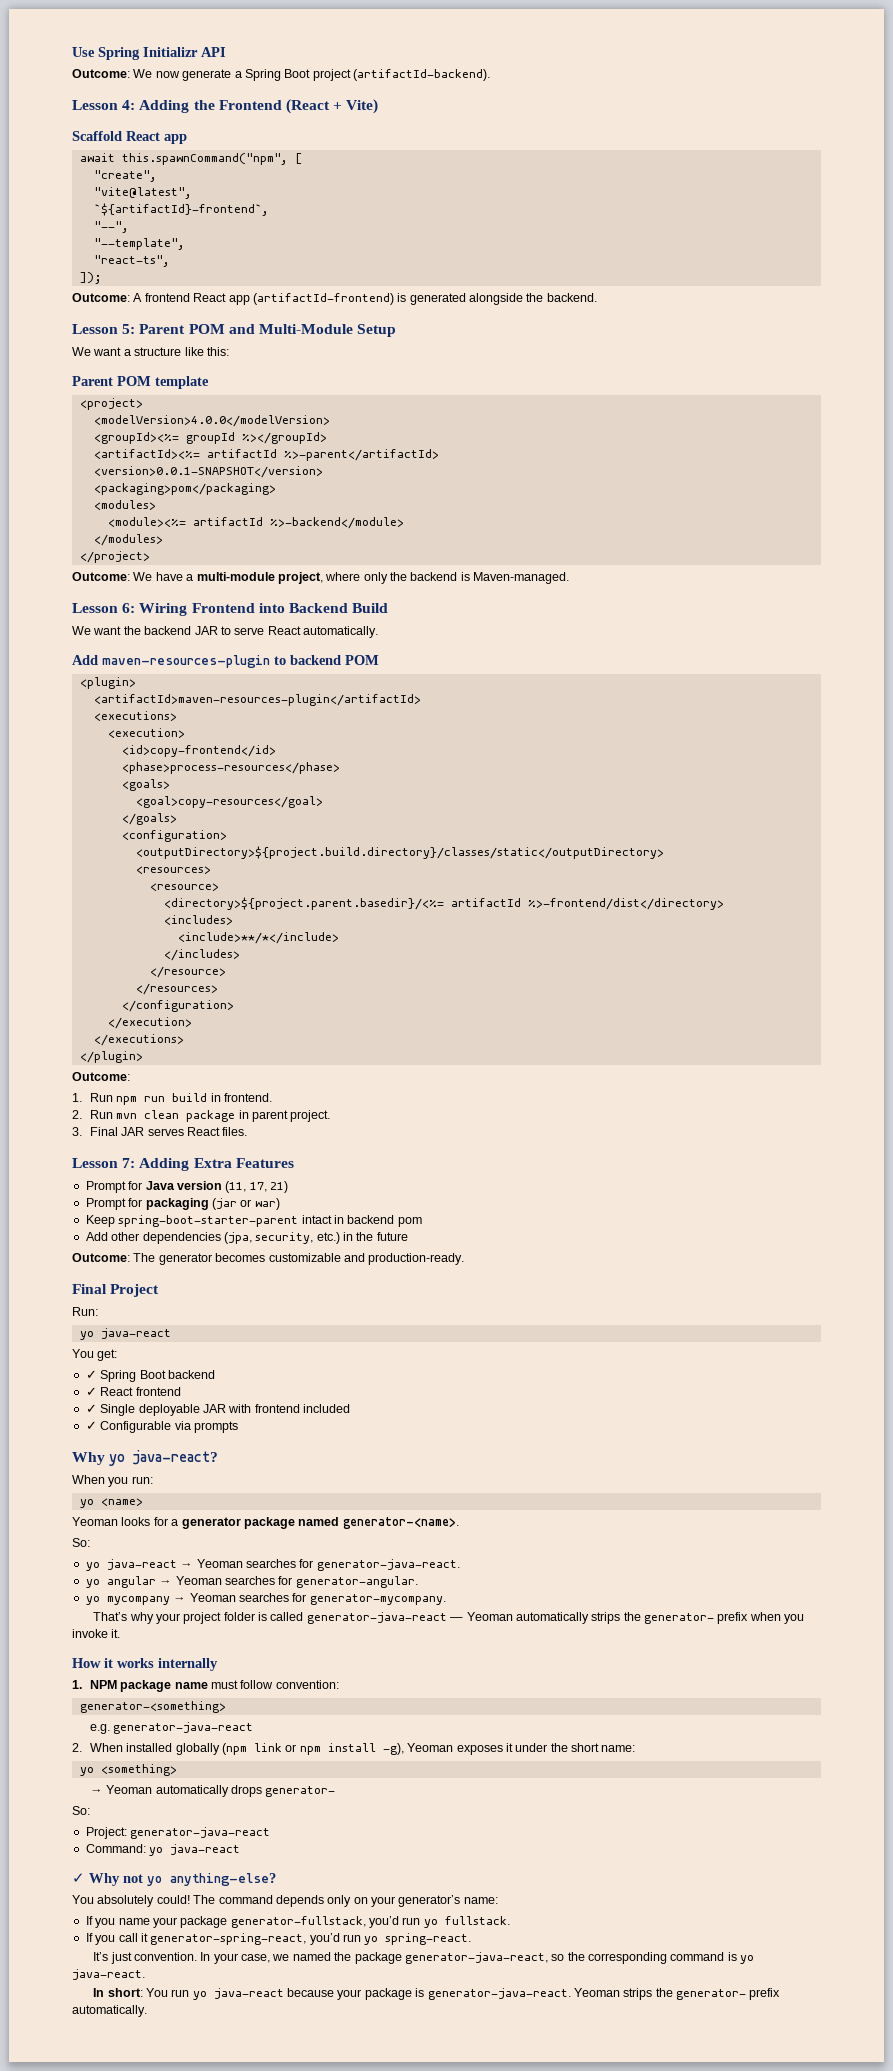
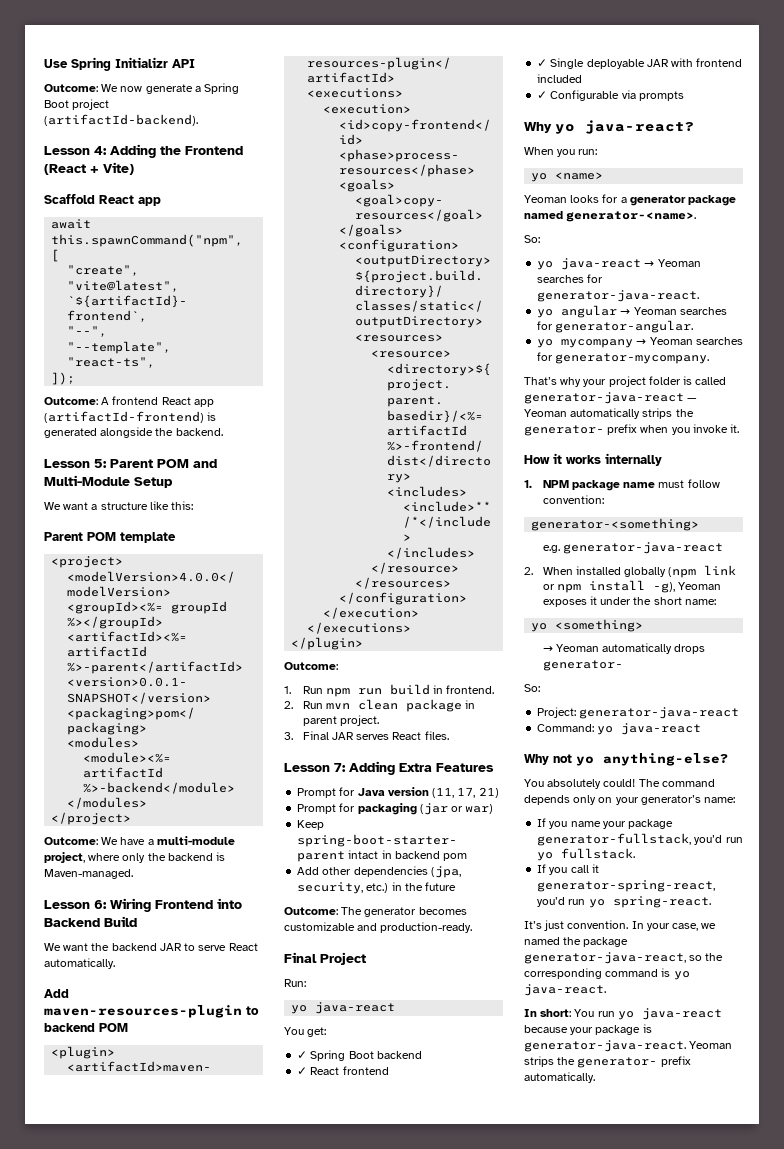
- ✓ Why not yo anything-else?
+ Why not yo anything-else?

